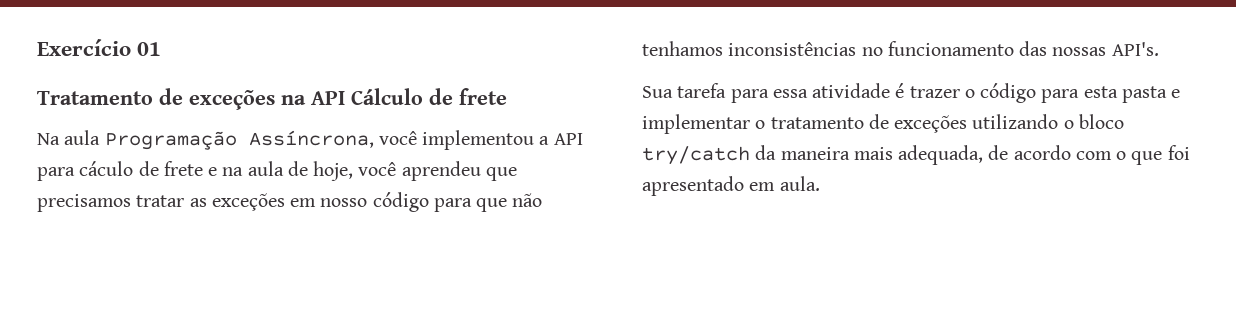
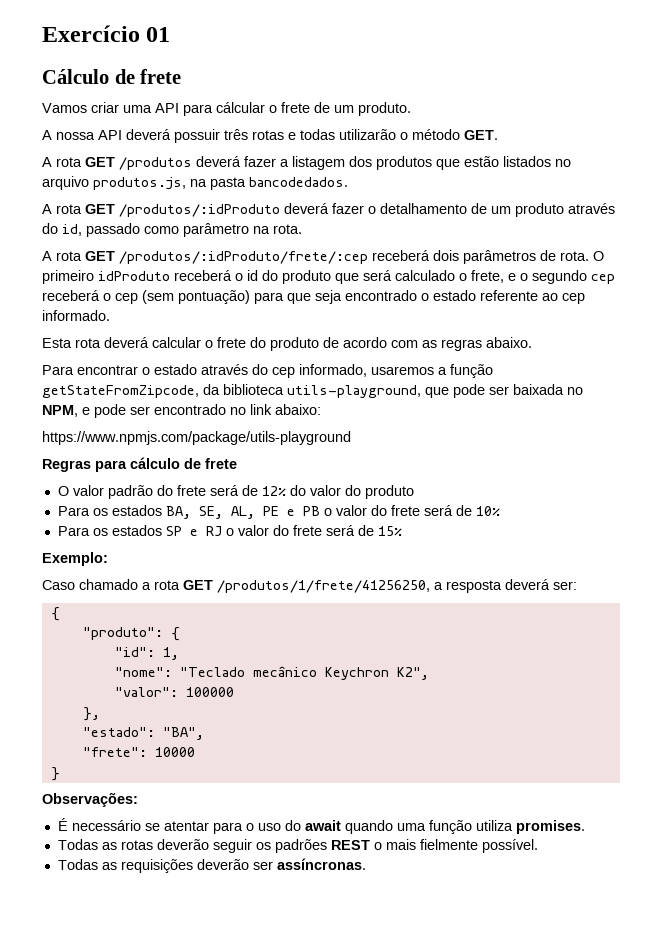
- Tratamento de exceções na API Cálculo de frete
- Na aula Programação Assíncrona, você implementou a API para cáculo de frete e na aula de hoje, você aprendeu que precisamos tratar as exceções em nosso código para que não tenhamos inconsistências no funcionamento das nossas API's.
- Sua tarefa para essa atividade é trazer o código para esta pasta e implementar o tratamento de exceções utilizando o bloco try/catch da maneira mais adequada, de acordo com o que foi apresentado em aula.
+ Cálculo de frete
+ Vamos criar uma API para cálcular o frete de um produto.
+ A nossa API deverá possuir três rotas e todas utilizarão o método GET.
+ A rota GET /produtos deverá fazer a listagem dos produtos que estão listados no arquivo produtos.js, na pasta bancodedados.
+ A rota GET /produtos/:idProduto deverá fazer o detalhamento de um produto através do id, passado como parâmetro na rota.
+ A rota GET /produtos/:idProduto/frete/:cep receberá dois parâmetros de rota. O primeiro idProduto receberá o id do produto que será calculado o frete, e o segundo cep receberá o cep (sem pontuação) para que seja encontrado o estado referente ao cep informado.
+ Esta rota deverá calcular o frete do produto de acordo com as regras abaixo.
+ Para encontrar o estado através do cep informado, usaremos a função getStateFromZipcode, da biblioteca utils-playground, que pode ser baixada no NPM, e pode ser encontrado no link abaixo:
+ https://www.npmjs.com/package/utils-playground
+ Regras para cálculo de frete
+ O valor padrão do frete será de 12% do valor do produto
+ Para os estados BA, SE, AL, PE e PB o valor do frete será de 10%
+ Para os estados SP e RJ o valor do frete será de 15%
+ Exemplo:
+ Caso chamado a rota GET /produtos/1/frete/41256250, a resposta deverá ser:
+ {
+ "produto": {
+ "id": 1,
+ "nome": "Teclado mecânico Keychron K2",
+ "valor": 100000
+ },
+ "estado": "BA",
+ "frete": 10000
+ }
+ Observações:
+ É necessário se atentar para o uso do await quando uma função utiliza promises.
+ Todas as rotas deverão seguir os padrões REST o mais fielmente possível.
+ Todas as requisições deverão ser assíncronas.

